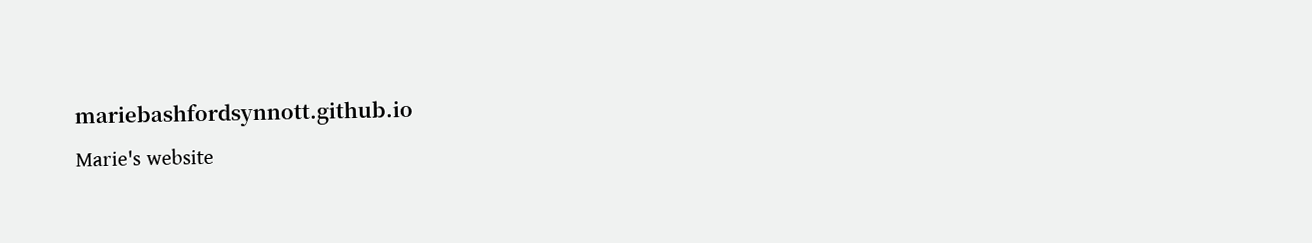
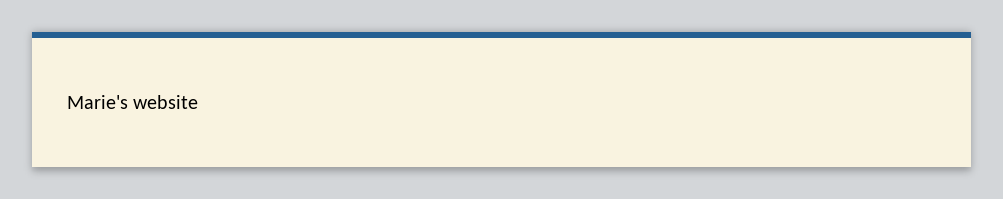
- mariebashfordsynnott.github.io

